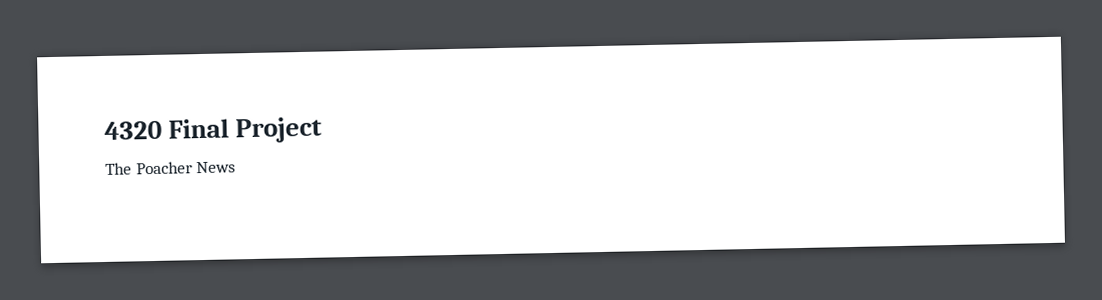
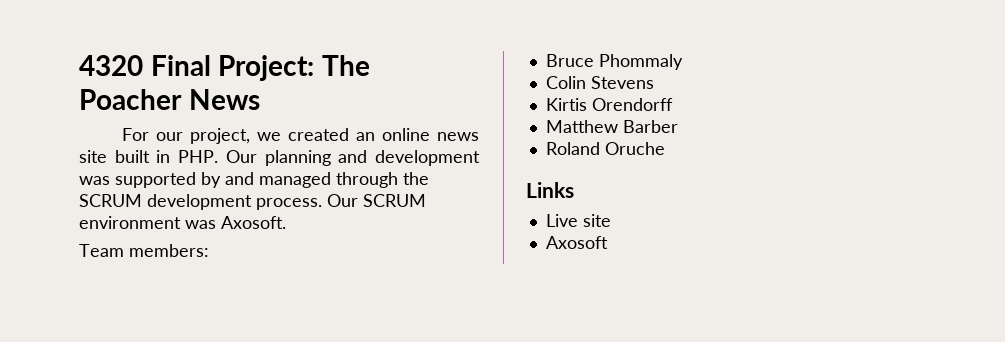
- 4320 Final Project
- The Poacher News
+ 4320 Final Project: The Poacher News
+ For our project, we created an online news site built in PHP. Our planning and development was supported by and managed through the SCRUM development process. Our SCRUM environment was Axosoft.
+ Team members:
+ Bruce Phommaly
+ Colin Stevens
+ Kirtis Orendorff
+ Matthew Barber
+ Roland Oruche
+ Links
+ Live site
+ Axosoft

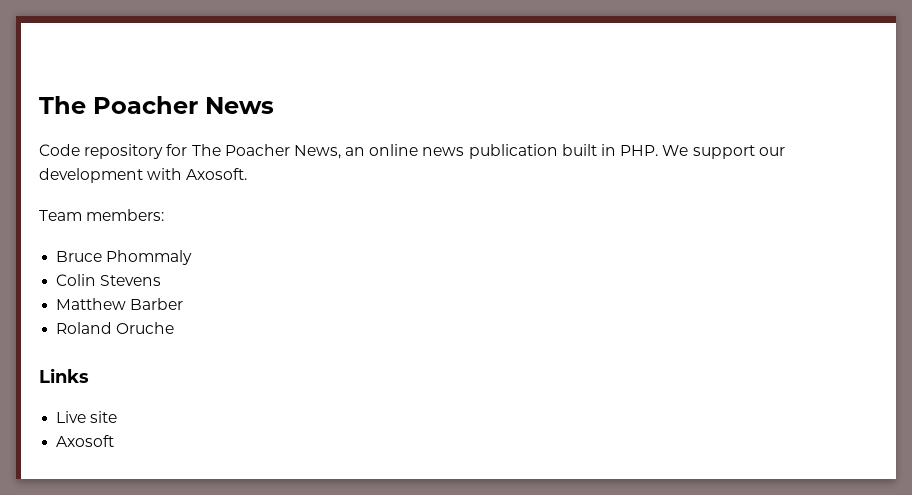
- 4320 Final Project: The Poacher News
+ The Poacher News
- For our project, we created an online news site built in PHP. Our planning and development was supported by and managed through the SCRUM development process. Our SCRUM environment was Axosoft.
+ Code repository for The Poacher News, an online news publication built in PHP. We support our development with Axosoft.
- Kirtis Orendorff

